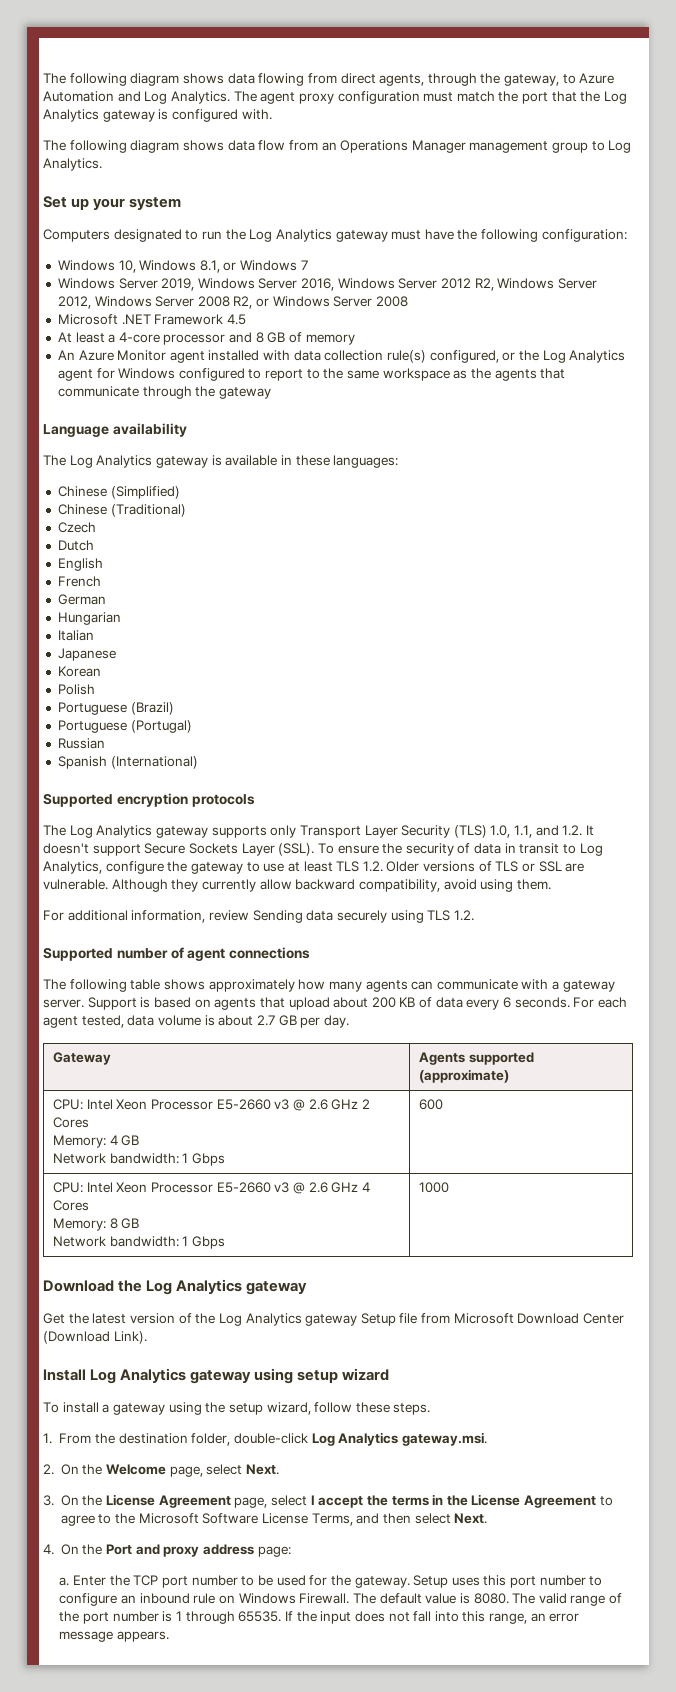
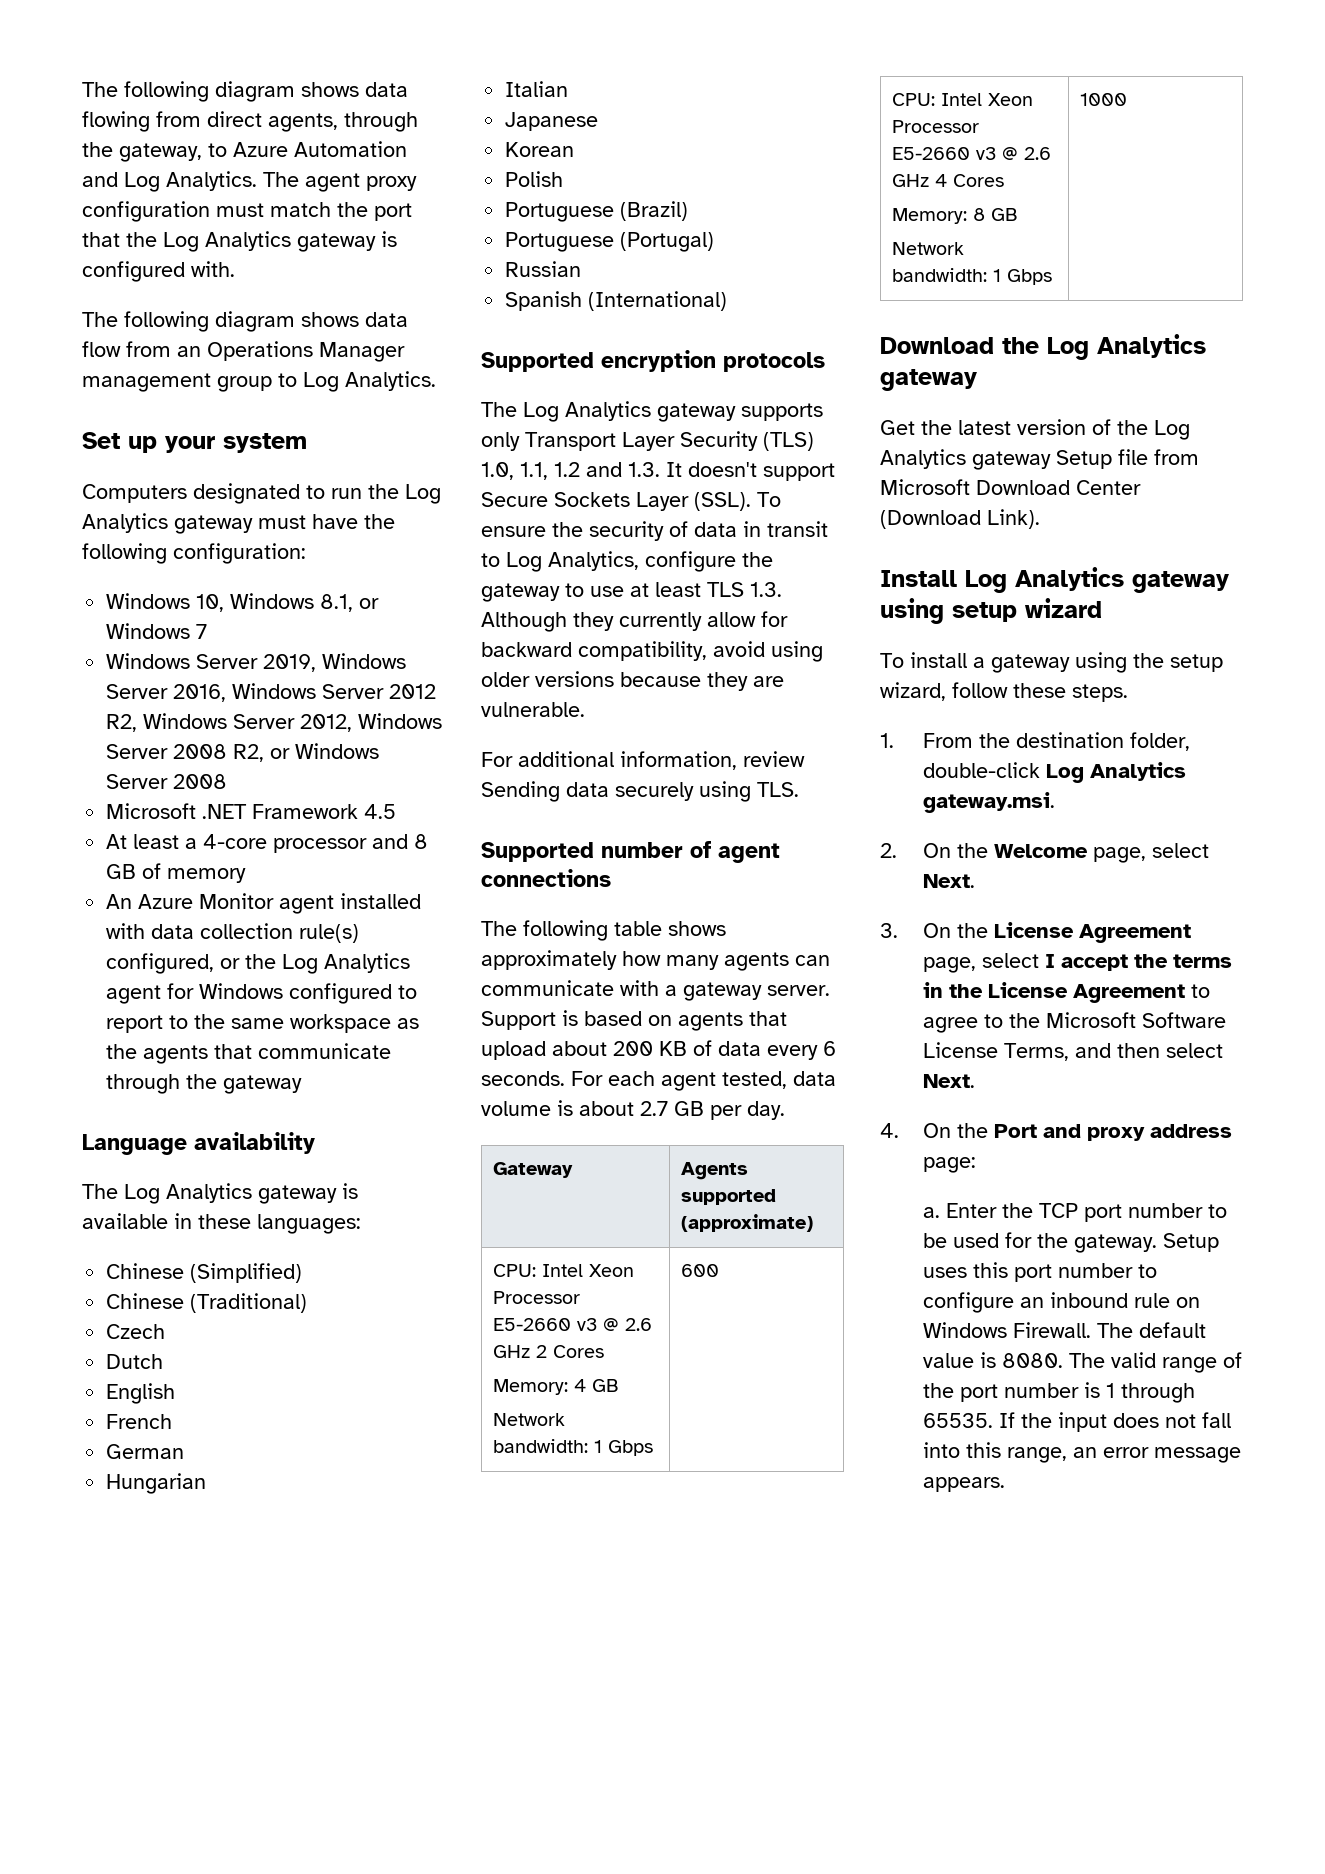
- The Log Analytics gateway supports only Transport Layer Security (TLS) 1.0, 1.1, and 1.2. It doesn't support Secure Sockets Layer (SSL).
+ The Log Analytics gateway supports only Transport Layer Security (TLS) 1.0, 1.1, 1.2 and 1.3. It doesn't support Secure Sockets Layer (SSL).
- To ensure the security of data in transit to Log Analytics, configure the gateway to use at least TLS 1.2. Older versions of TLS or SSL are vulnerable. Although they currently allow backward compatibility, avoid using them.
+ To ensure the security of data in transit to Log Analytics, configure the gateway to use at least TLS 1.3. Although they currently allow for backward compatibility, avoid using older versions because they are vulnerable.
- For additional information, review Sending data securely using TLS 1.2.
+ For additional information, review Sending data securely using TLS.

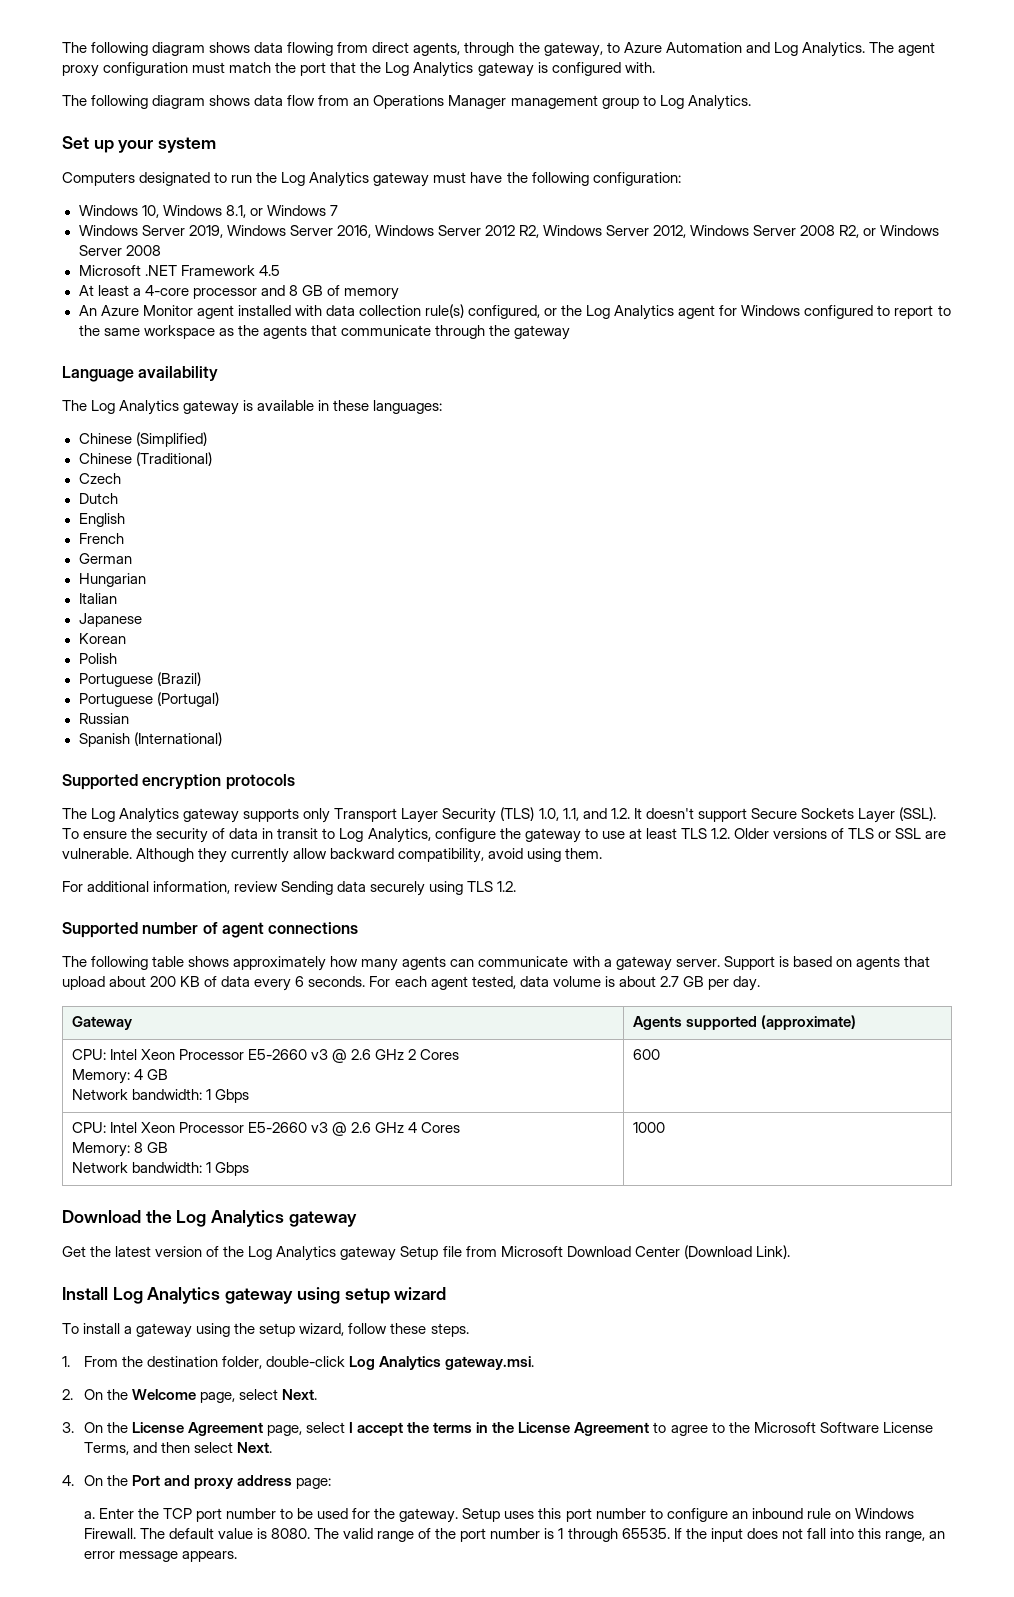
- The Log Analytics gateway supports only Transport Layer Security (TLS) 1.0, 1.1, 1.2 and 1.3. It doesn't support Secure Sockets Layer (SSL).
+ The Log Analytics gateway supports only Transport Layer Security (TLS) 1.0, 1.1, and 1.2. It doesn't support Secure Sockets Layer (SSL).
- To ensure the security of data in transit to Log Analytics, configure the gateway to use at least TLS 1.3. Although they currently allow for backward compatibility, avoid using older versions because they are vulnerable.
+ To ensure the security of data in transit to Log Analytics, configure the gateway to use at least TLS 1.2. Older versions of TLS or SSL are vulnerable. Although they currently allow backward compatibility, avoid using them.
- For additional information, review Sending data securely using TLS.
+ For additional information, review Sending data securely using TLS 1.2.

